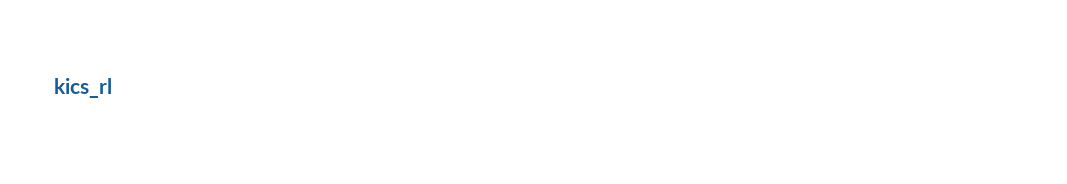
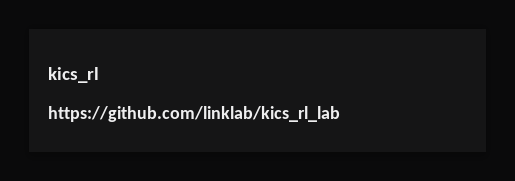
+ https://github.com/linklab/kics_rl_lab

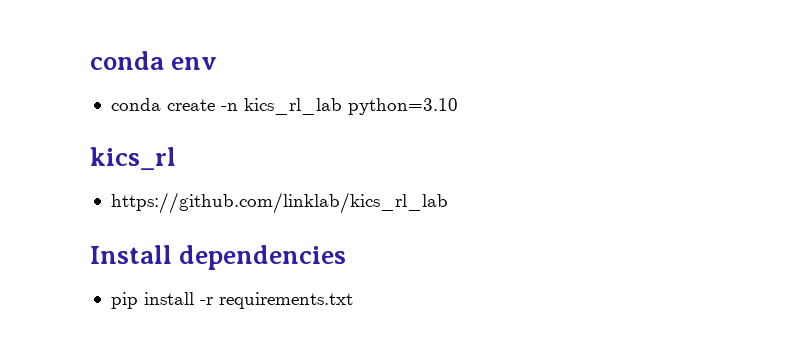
+ conda env
+ conda create -n kics_rl_lab python=3.10
  kics_rl
  https://github.com/linklab/kics_rl_lab
+ Install dependencies
+ pip install -r requirements.txt

